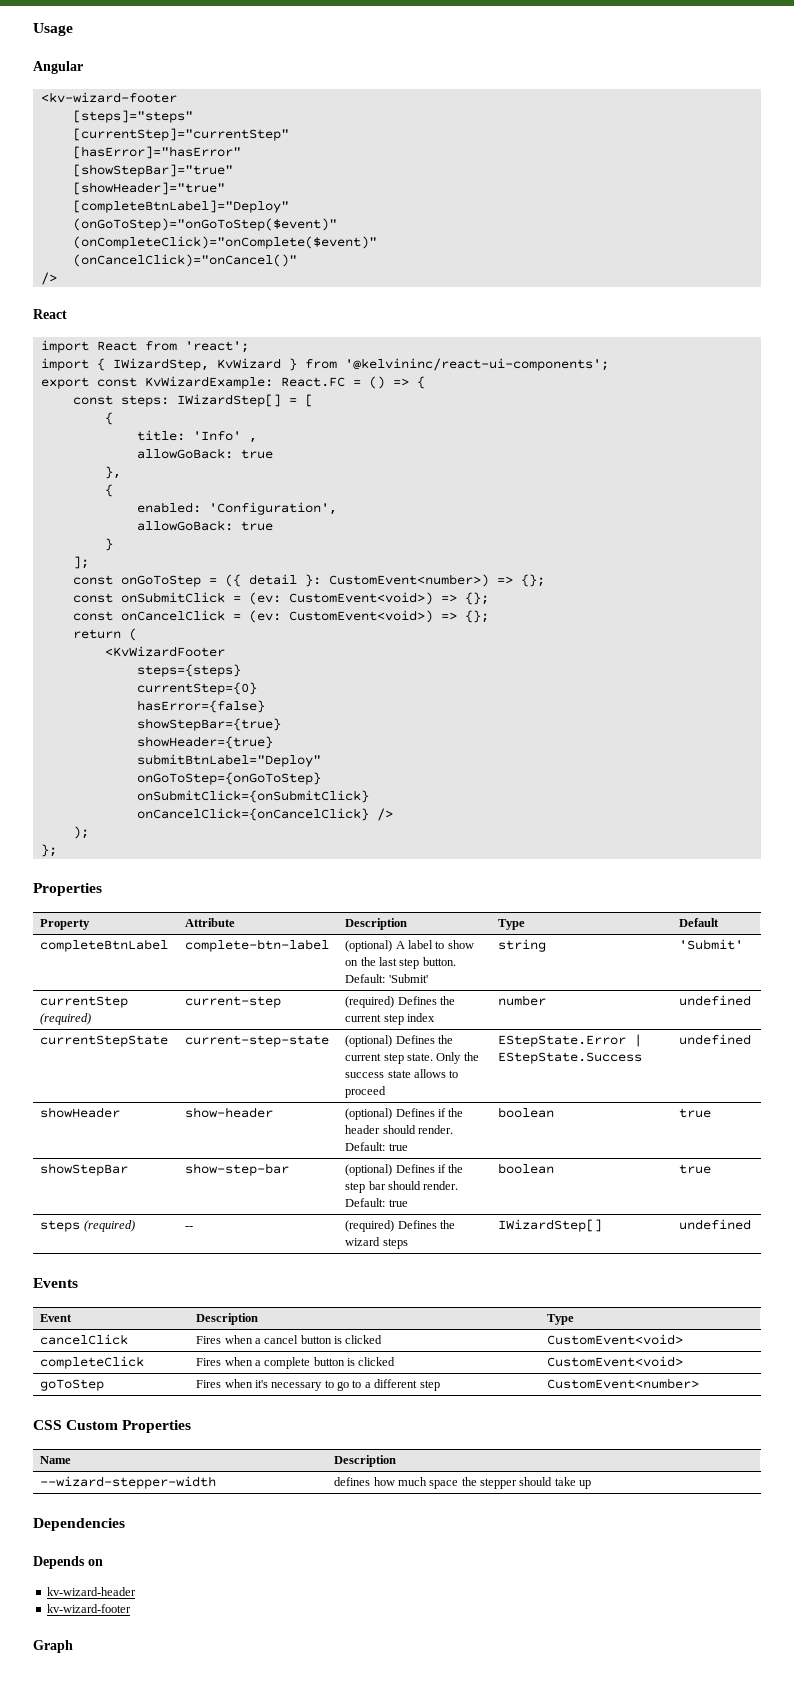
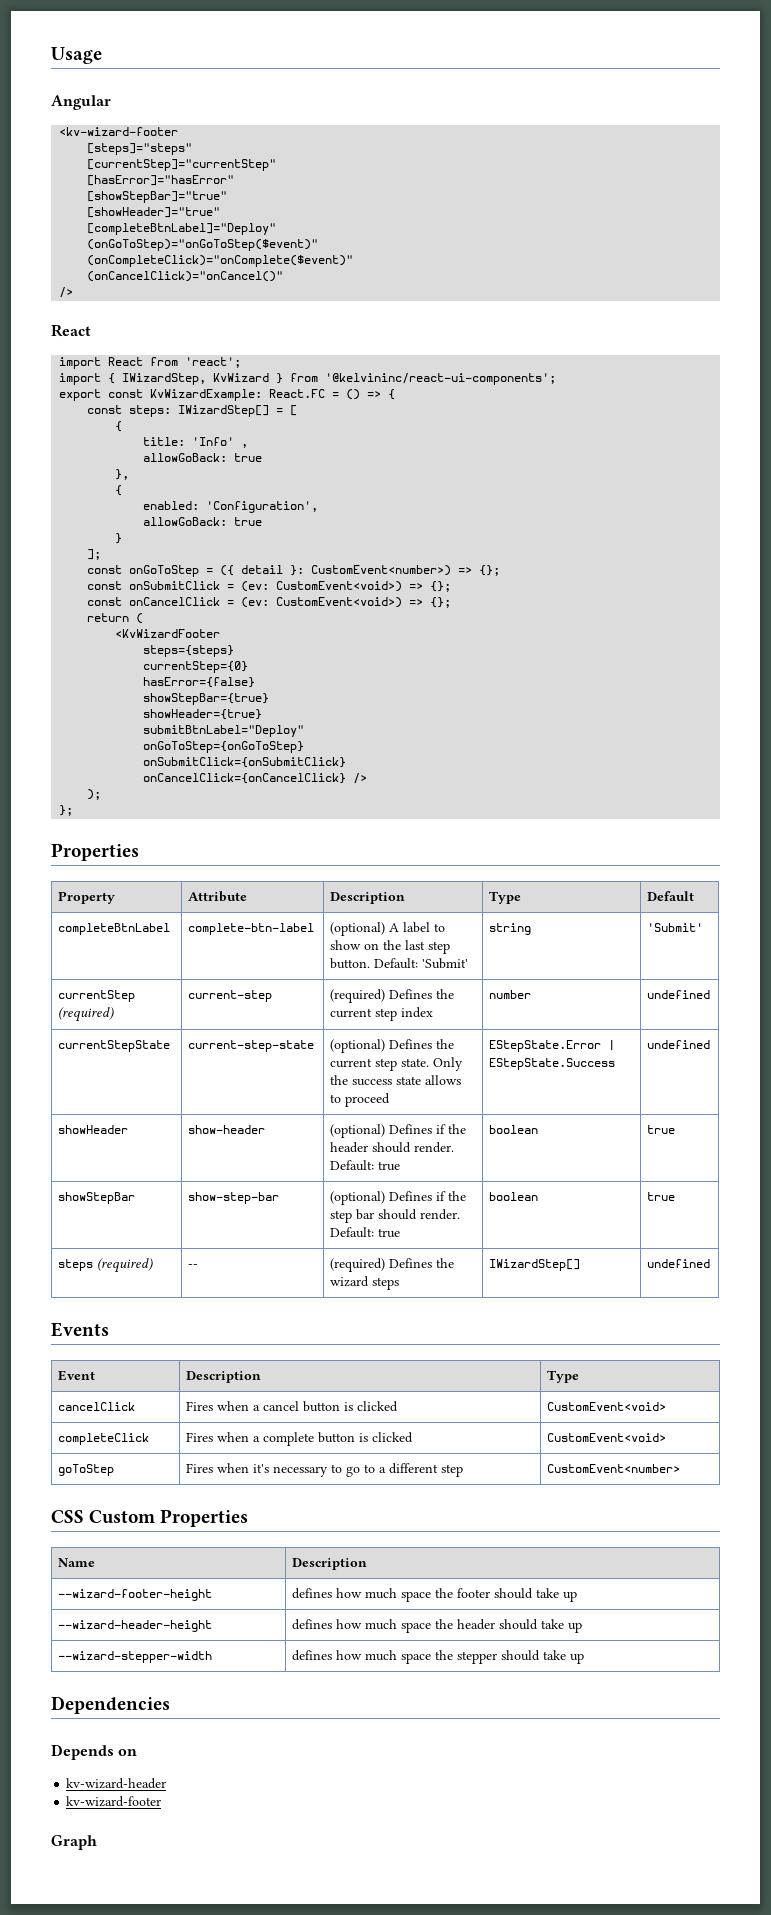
+ --wizard-footer-height | defines how much space the footer should take up
+ --wizard-header-height | defines how much space the header should take up

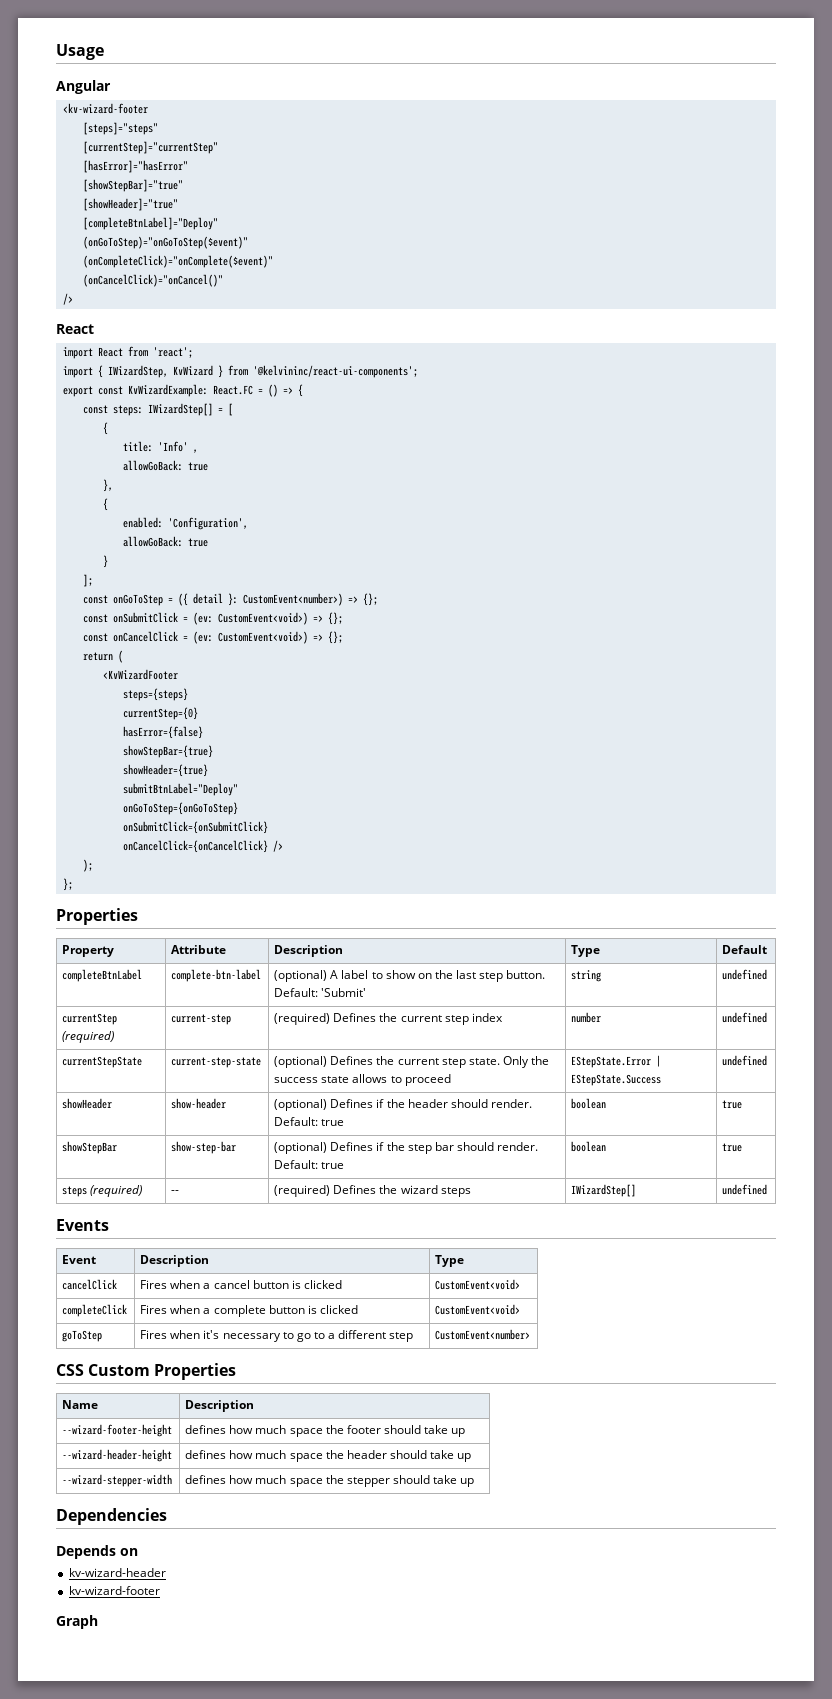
- completeBtnLabel | complete-btn-label | (optional) A label to show on the last step button. Default: 'Submit' | string | 'Submit'
+ completeBtnLabel | complete-btn-label | (optional) A label to show on the last step button. Default: 'Submit' | string | undefined

